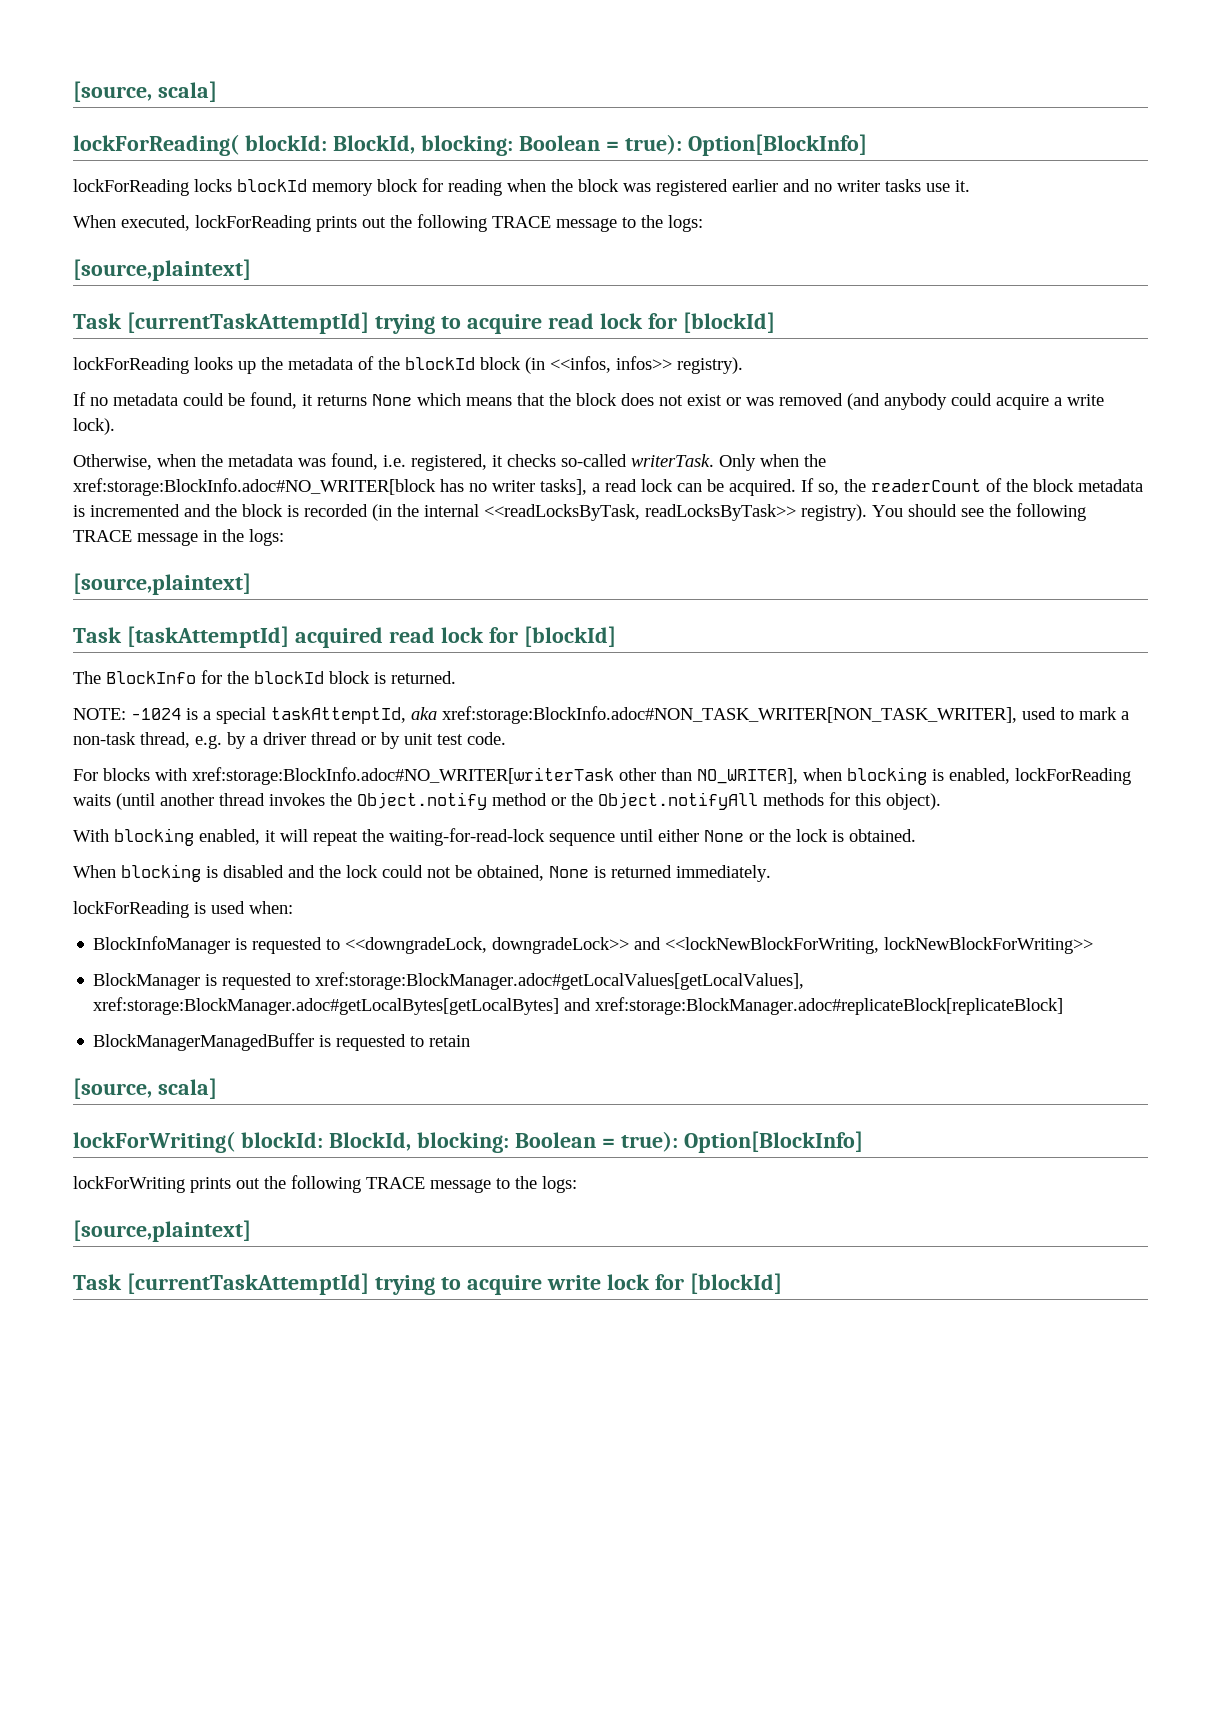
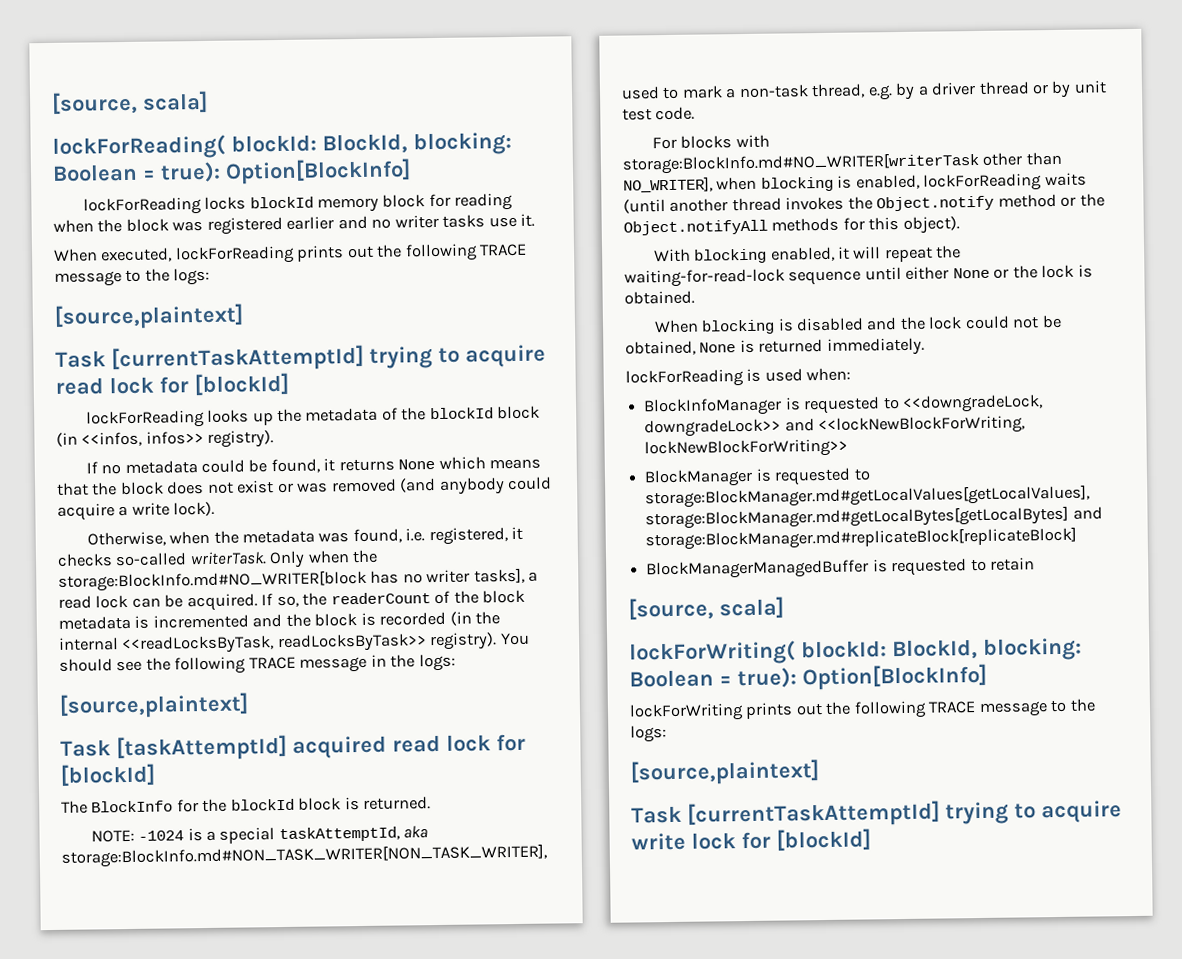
- Only when the xref:storage:BlockInfo.adoc#NO_WRITER[block has no writer tasks], a read lock can be acquired.
+ Only when the storage:BlockInfo.md#NO_WRITER[block has no writer tasks], a read lock can be acquired.
- NOTE: -1024 is a special taskAttemptId, aka xref:storage:BlockInfo.adoc#NON_TASK_WRITER[NON_TASK_WRITER], used to mark a non-task thread, e.g. by a driver thread or by unit test code.
+ NOTE: -1024 is a special taskAttemptId, aka storage:BlockInfo.md#NON_TASK_WRITER[NON_TASK_WRITER], used to mark a non-task thread, e.g. by a driver thread or by unit test code.
- For blocks with xref:storage:BlockInfo.adoc#NO_WRITER[writerTask other than NO_WRITER], when blocking is enabled, lockForReading waits (until another thread invokes the Object.notify method or the Object.notifyAll methods for this object).
+ For blocks with storage:BlockInfo.md#NO_WRITER[writerTask other than NO_WRITER], when blocking is enabled, lockForReading waits (until another thread invokes the Object.notify method or the Object.notifyAll methods for this object).
- BlockManager is requested to xref:storage:BlockManager.adoc#getLocalValues[getLocalValues], xref:storage:BlockManager.adoc#getLocalBytes[getLocalBytes] and xref:storage:BlockManager.adoc#replicateBlock[replicateBlock]
+ BlockManager is requested to storage:BlockManager.md#getLocalValues[getLocalValues], storage:BlockManager.md#getLocalBytes[getLocalBytes] and storage:BlockManager.md#replicateBlock[replicateBlock]

